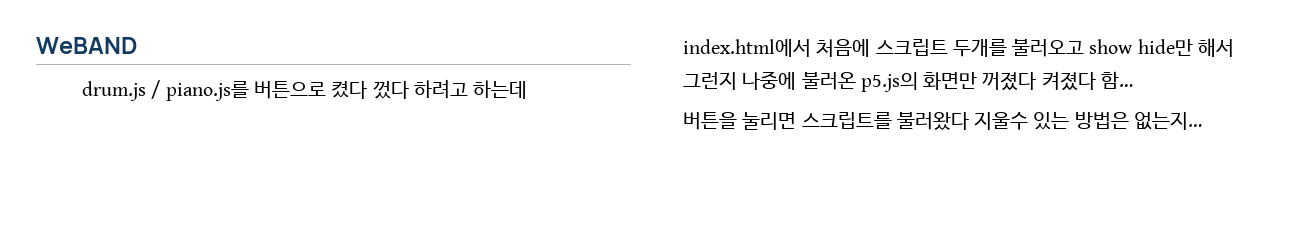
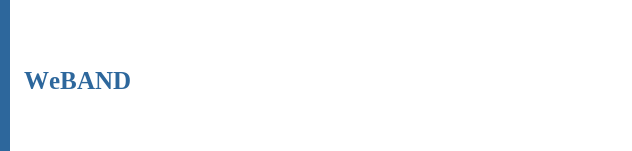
- drum.js / piano.js를 버튼으로 켰다 껐다 하려고 하는데 index.html에서 처음에 스크립트 두개를 불러오고 show hide만 해서 그런지 나중에 불러온 p5.js의 화면만 꺼졌다 켜졌다 함…
- 버튼을 눌리면 스크립트를 불러왔다 지울수 있는 방법은 없는지…

